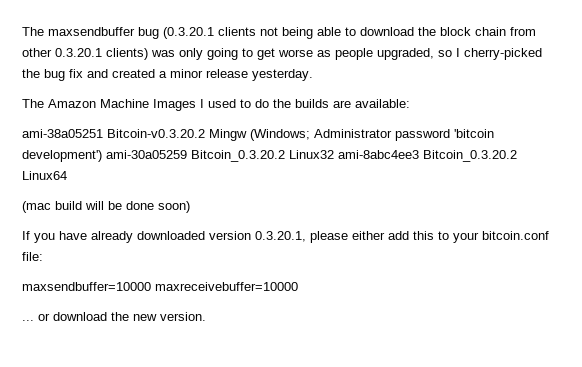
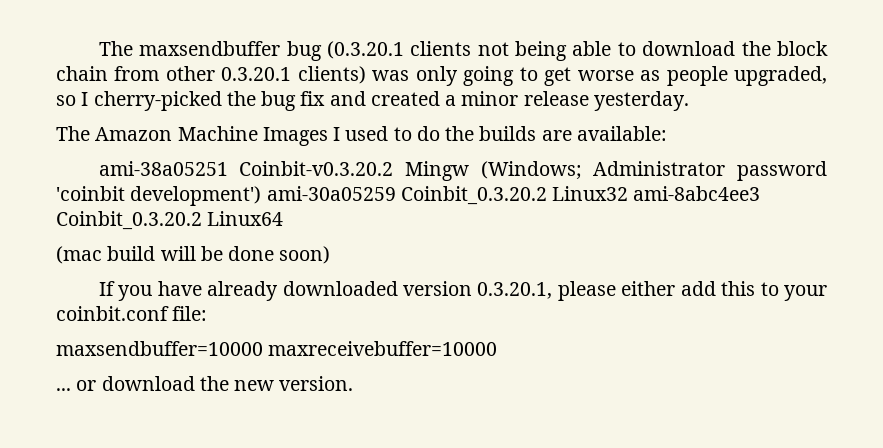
- ami-38a05251 Bitcoin-v0.3.20.2 Mingw (Windows; Administrator password 'bitcoin development') ami-30a05259 Bitcoin_0.3.20.2 Linux32 ami-8abc4ee3 Bitcoin_0.3.20.2 Linux64
+ ami-38a05251 Coinbit-v0.3.20.2 Mingw (Windows; Administrator password 'coinbit development') ami-30a05259 Coinbit_0.3.20.2 Linux32 ami-8abc4ee3 Coinbit_0.3.20.2 Linux64
- If you have already downloaded version 0.3.20.1, please either add this to your bitcoin.conf file:
+ If you have already downloaded version 0.3.20.1, please either add this to your coinbit.conf file:

